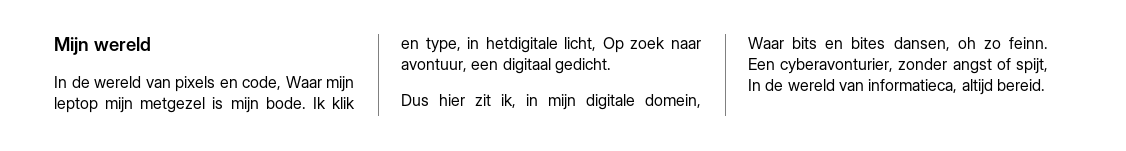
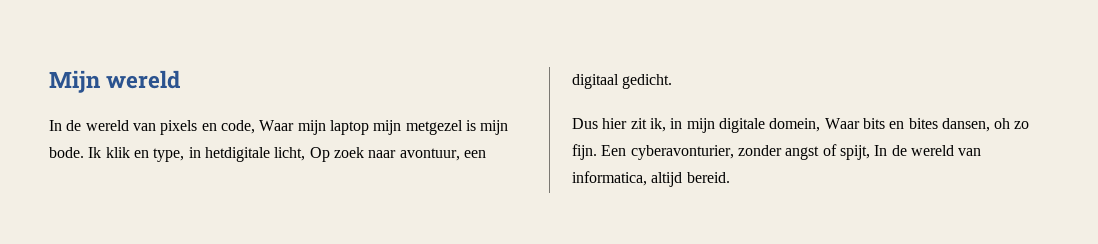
- In de wereld van pixels en code, Waar mijn leptop mijn metgezel is mijn bode.
+ In de wereld van pixels en code, Waar mijn laptop mijn metgezel is mijn bode.
- Dus hier zit ik, in mijn digitale domein, Waar bits en bites dansen, oh zo feinn.
+ Dus hier zit ik, in mijn digitale domein, Waar bits en bites dansen, oh zo fijn.
- Een cyberavonturier, zonder angst of spijt, In de wereld van informatieca, altijd bereid.
+ Een cyberavonturier, zonder angst of spijt, In de wereld van informatica, altijd bereid.

